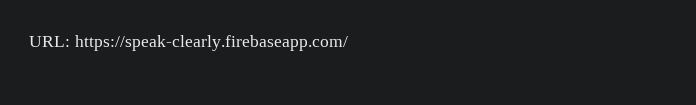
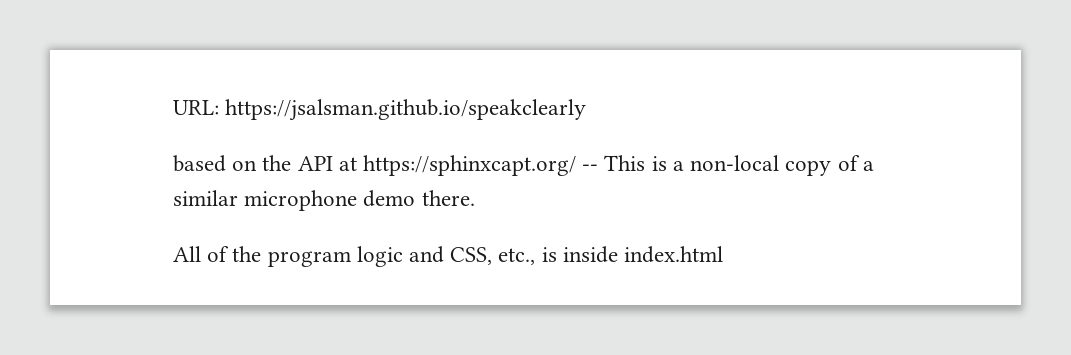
- URL: https://speak-clearly.firebaseapp.com/
+ URL: https://jsalsman.github.io/speakclearly
+ based on the API at https://sphinxcapt.org/ -- This is a non-local copy of a similar microphone demo there.
+ All of the program logic and CSS, etc., is inside index.html

